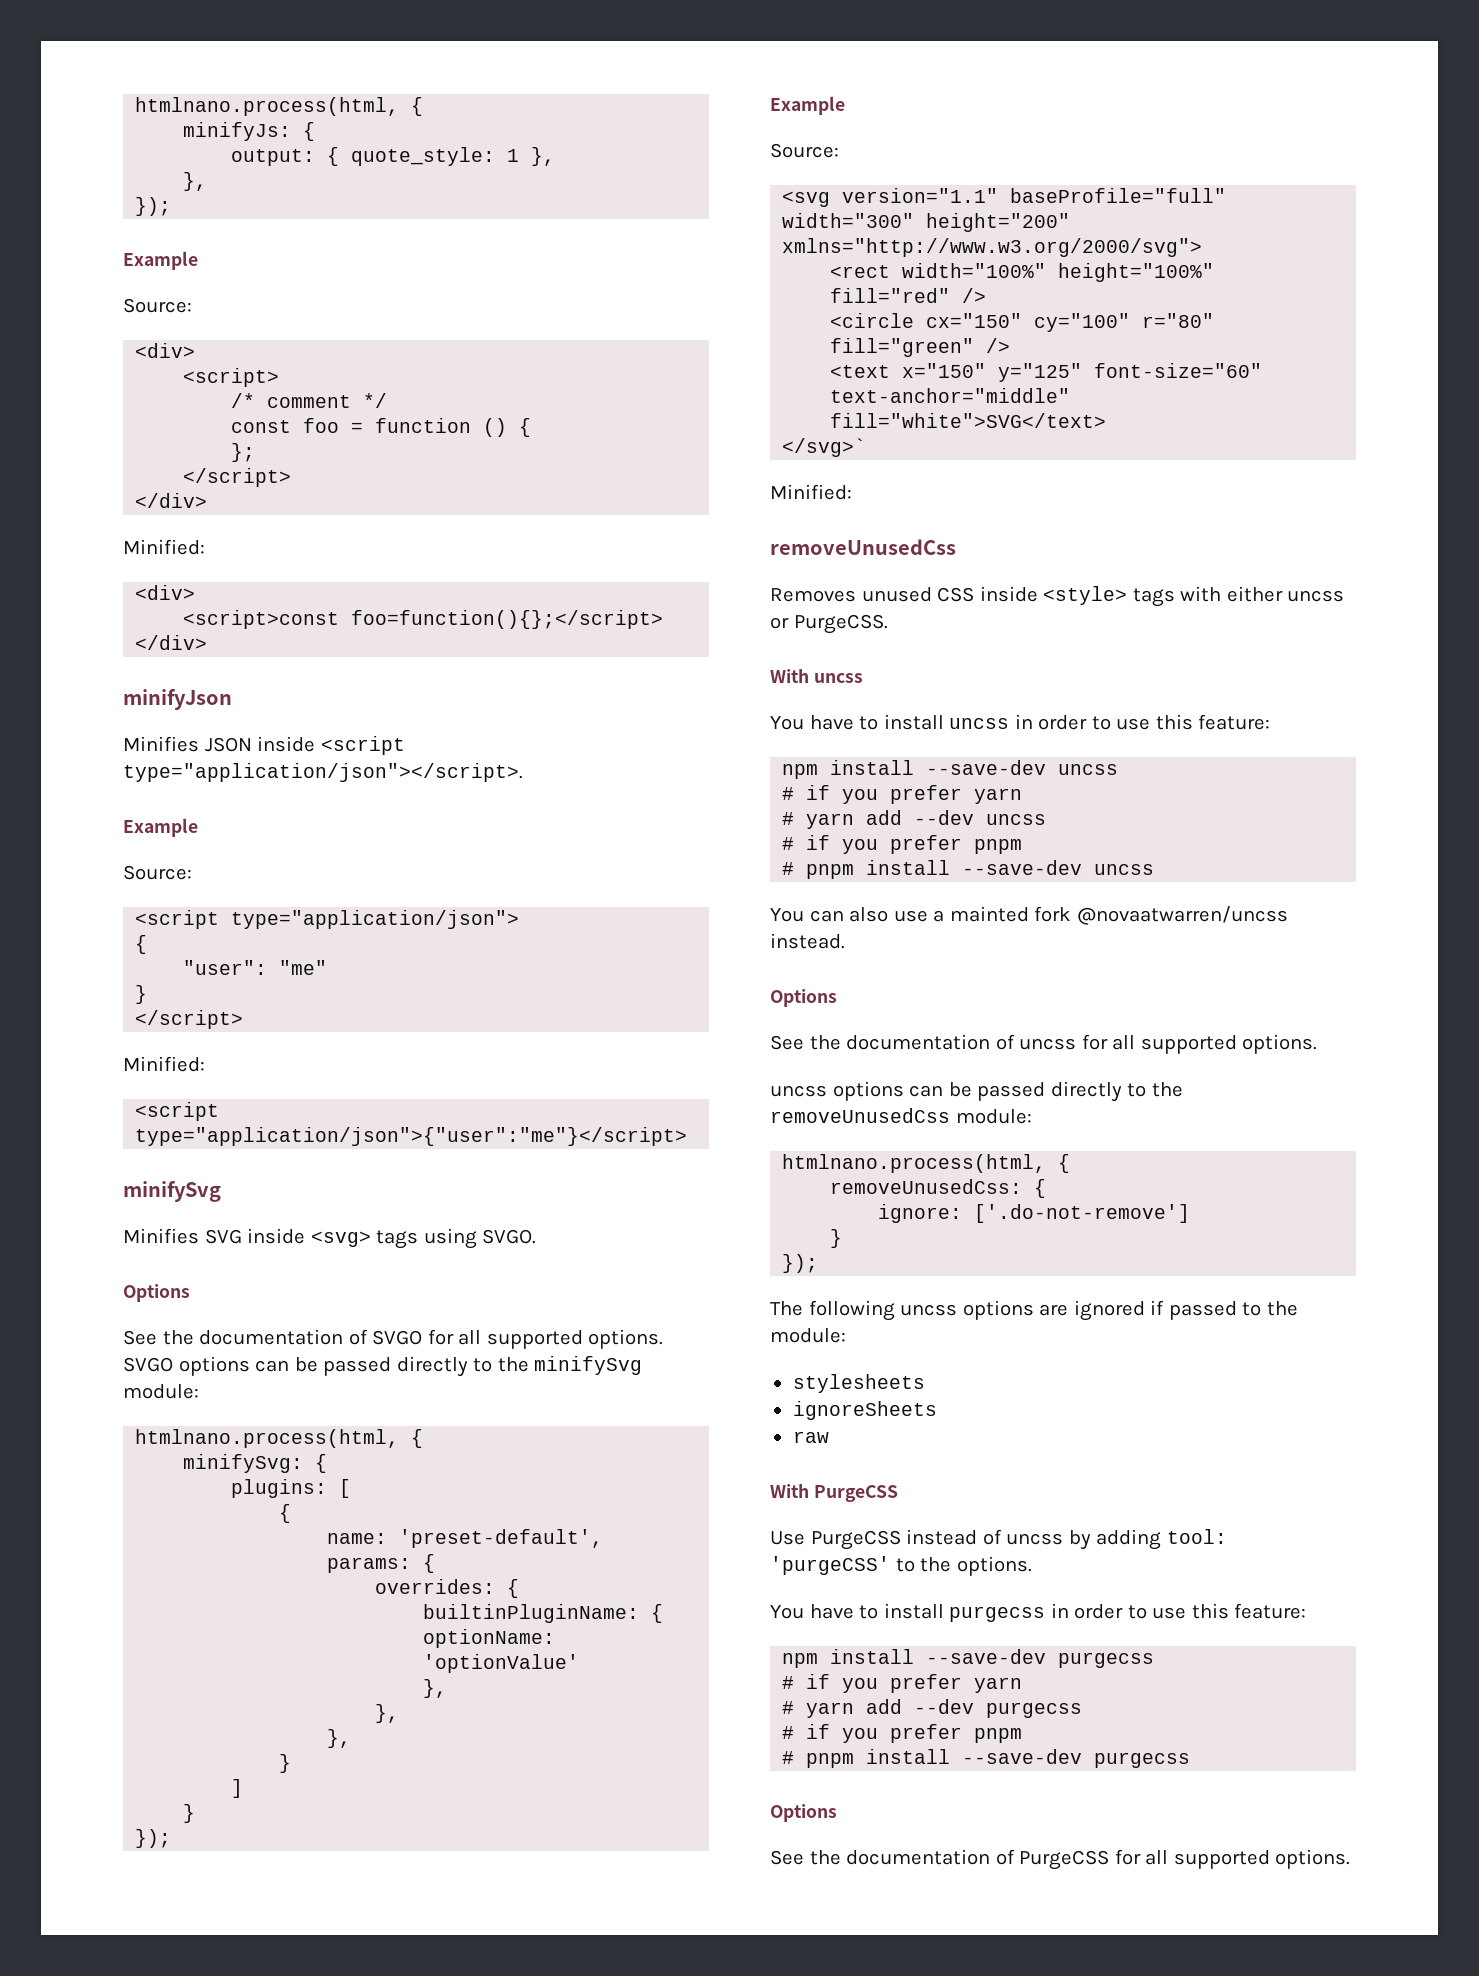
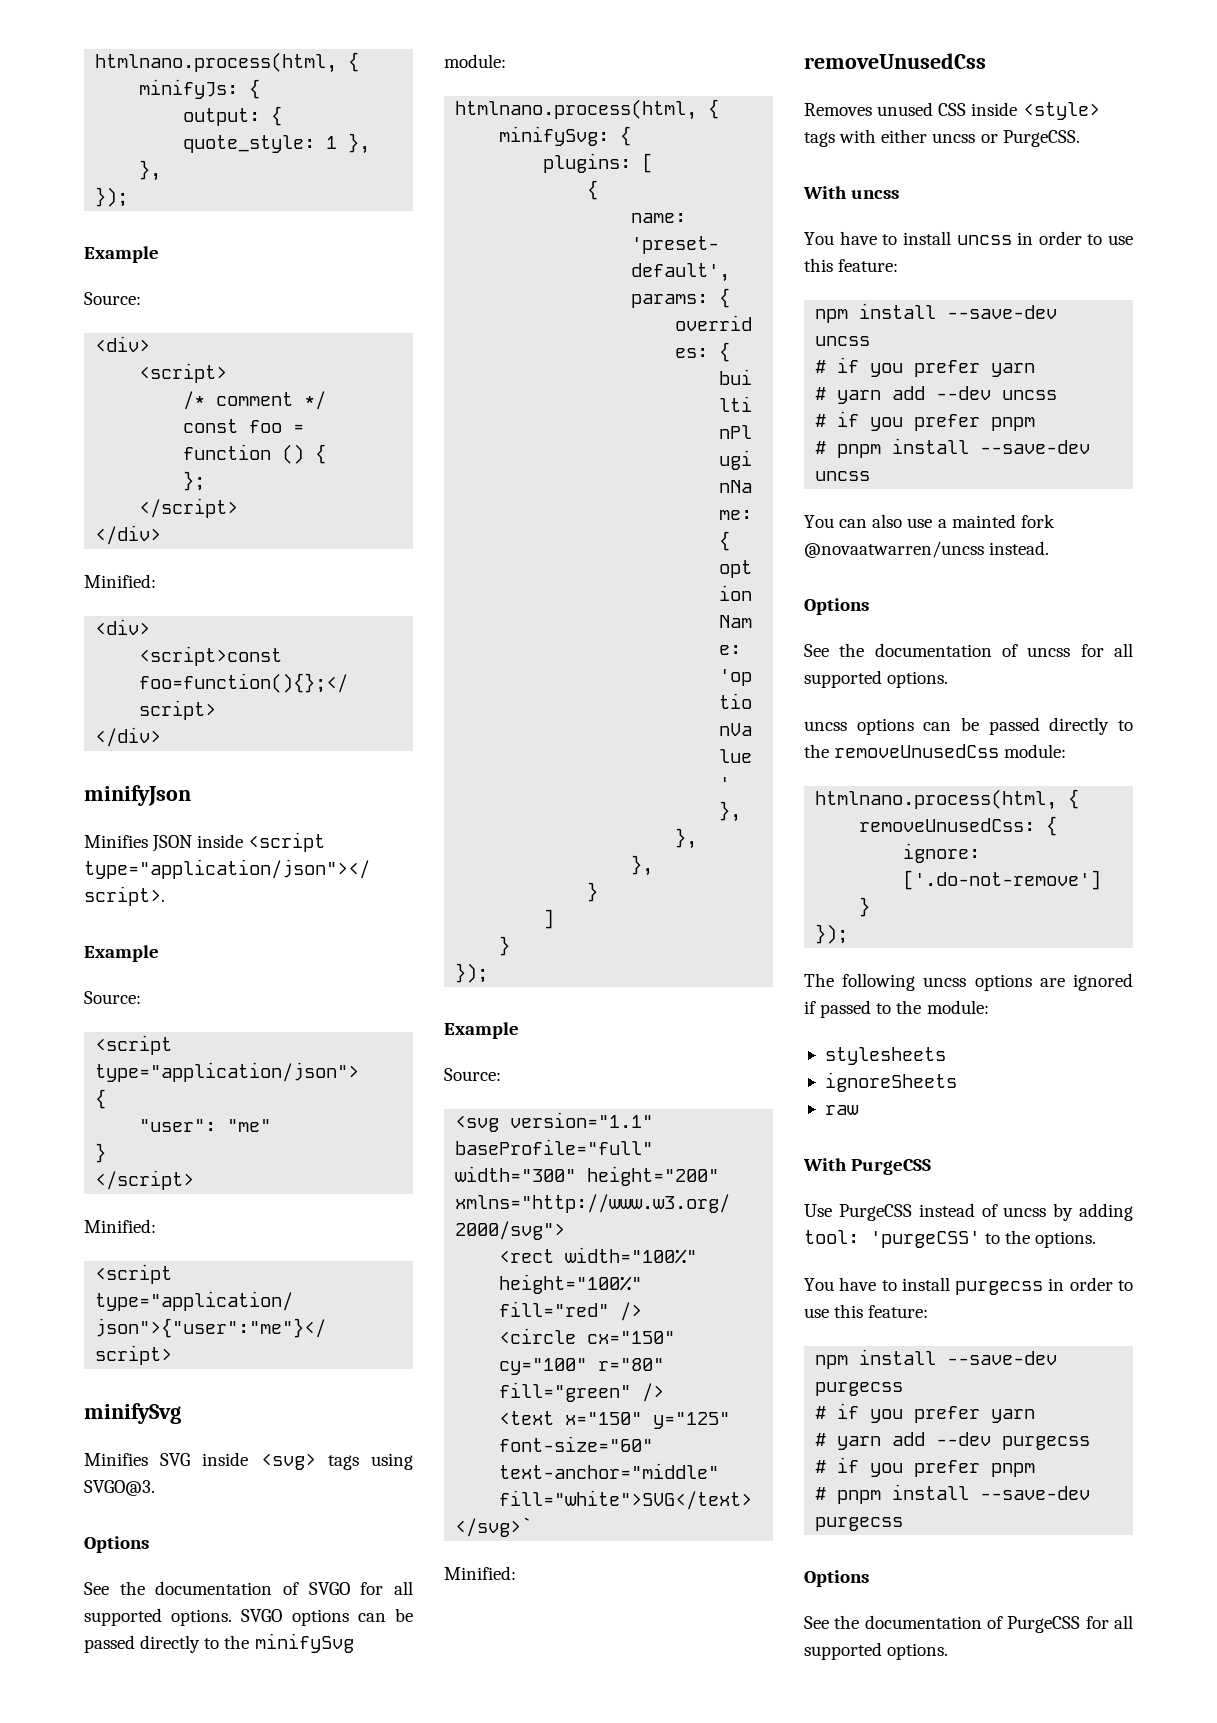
- Minifies SVG inside <svg> tags using SVGO.
+ Minifies SVG inside <svg> tags using SVGO@3.

